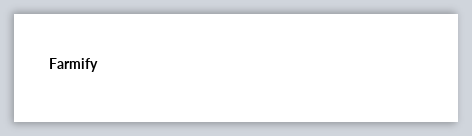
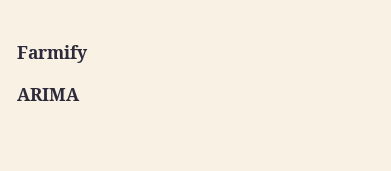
+ ARIMA

